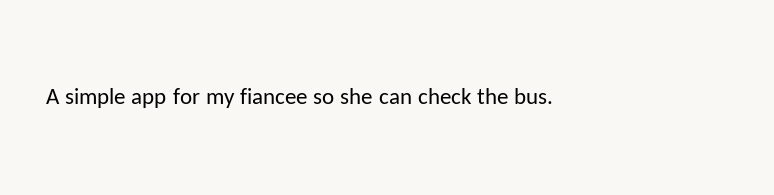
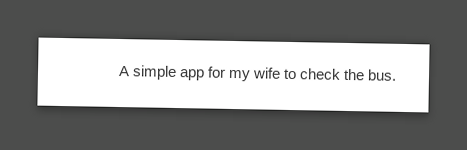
- A simple app for my fiancee so she can check the bus.
+ A simple app for my wife to check the bus.

